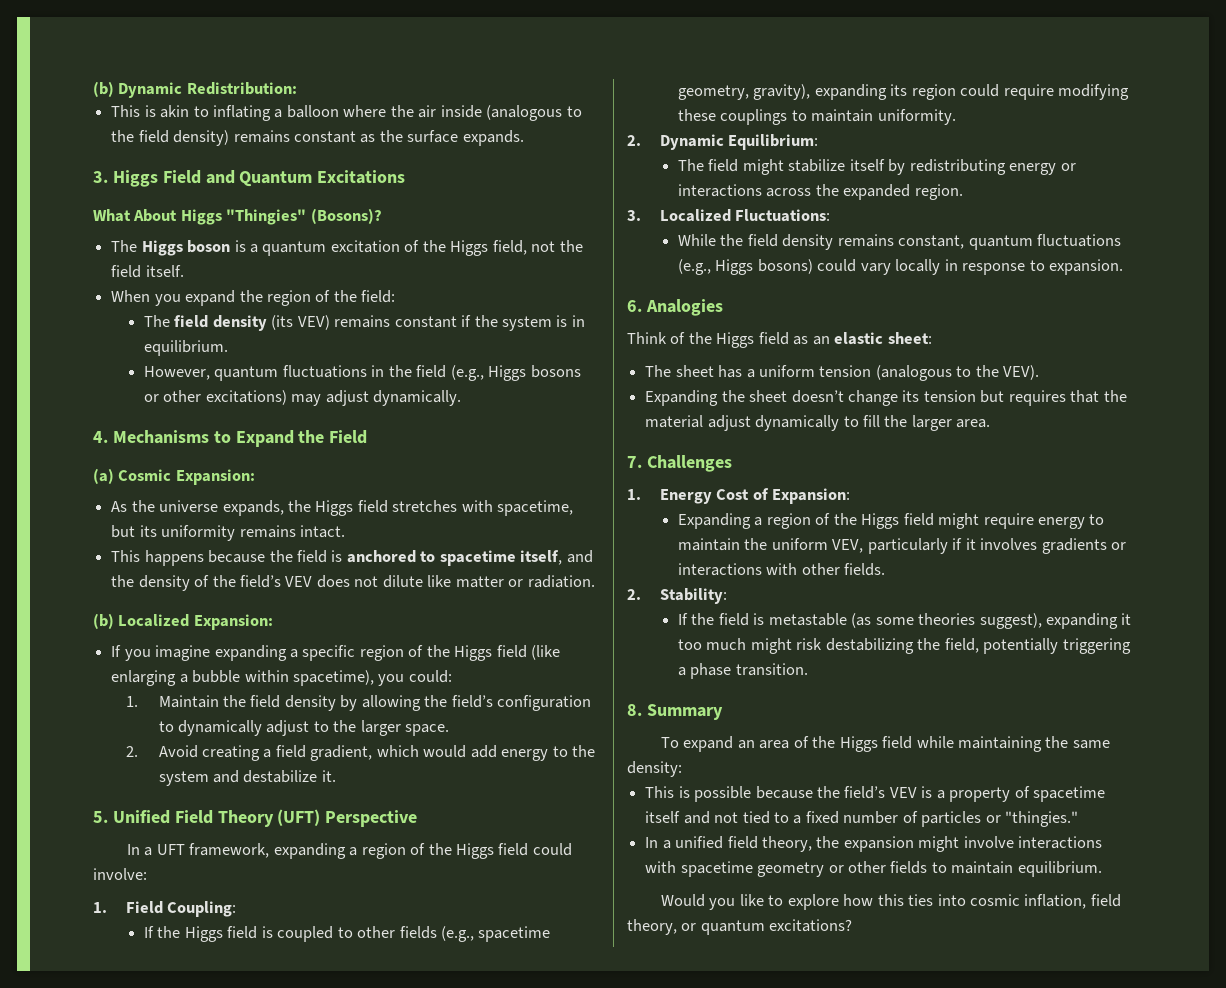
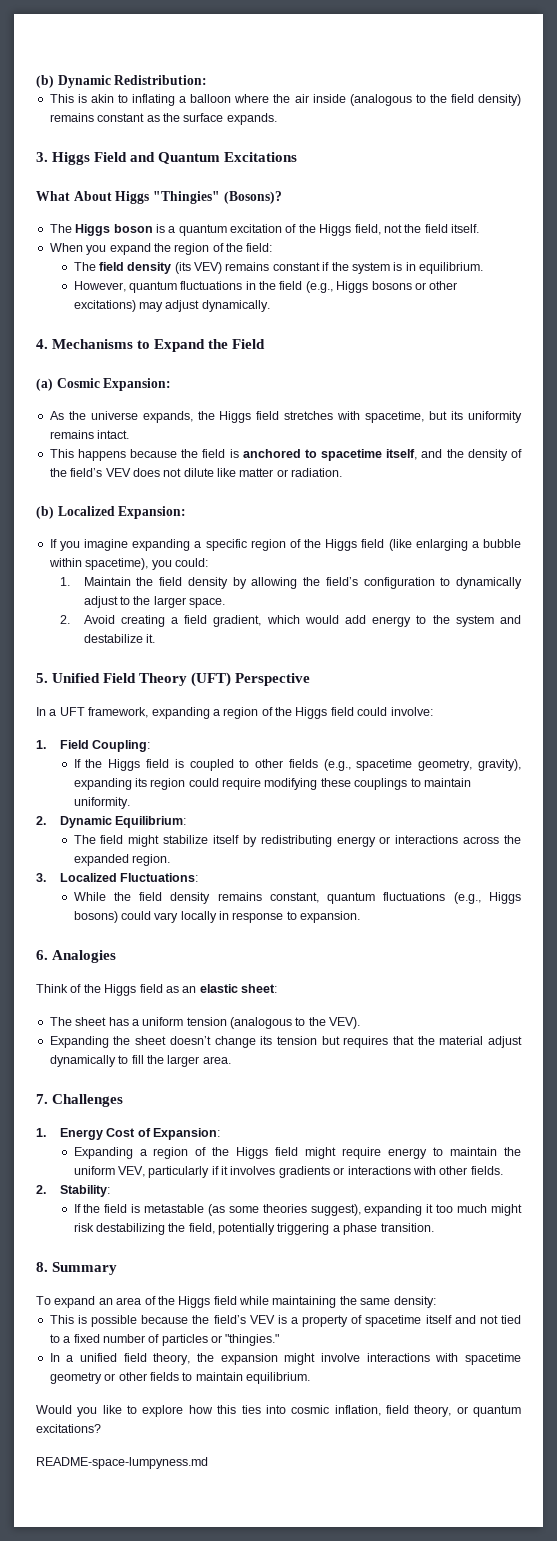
+ README-space-lumpyness.md

